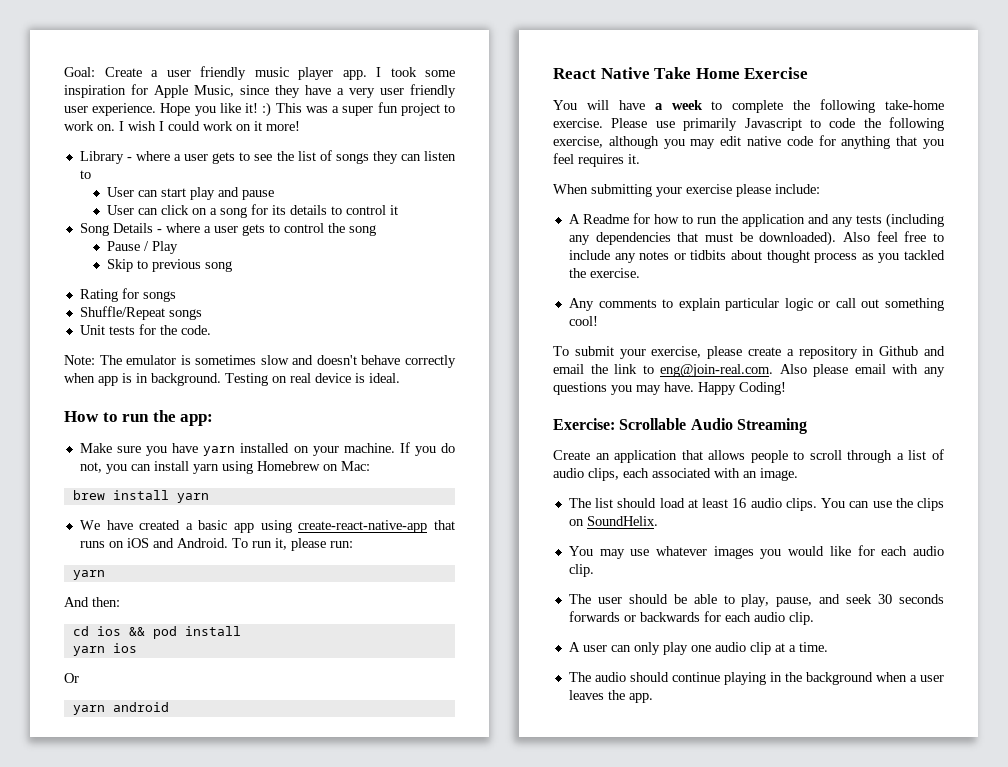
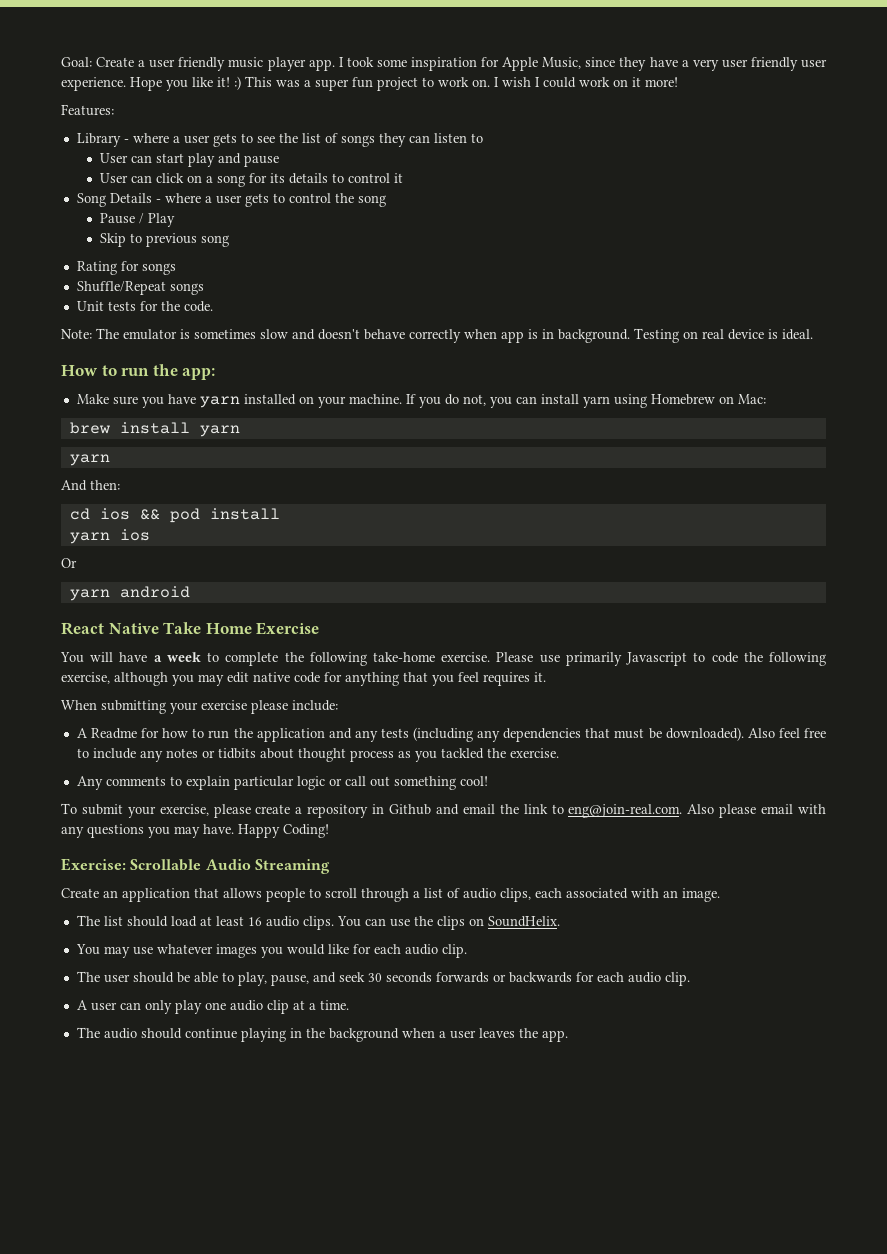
+ Features:
- We have created a basic app using create-react-native-app that runs on iOS and Android. To run it, please run:

